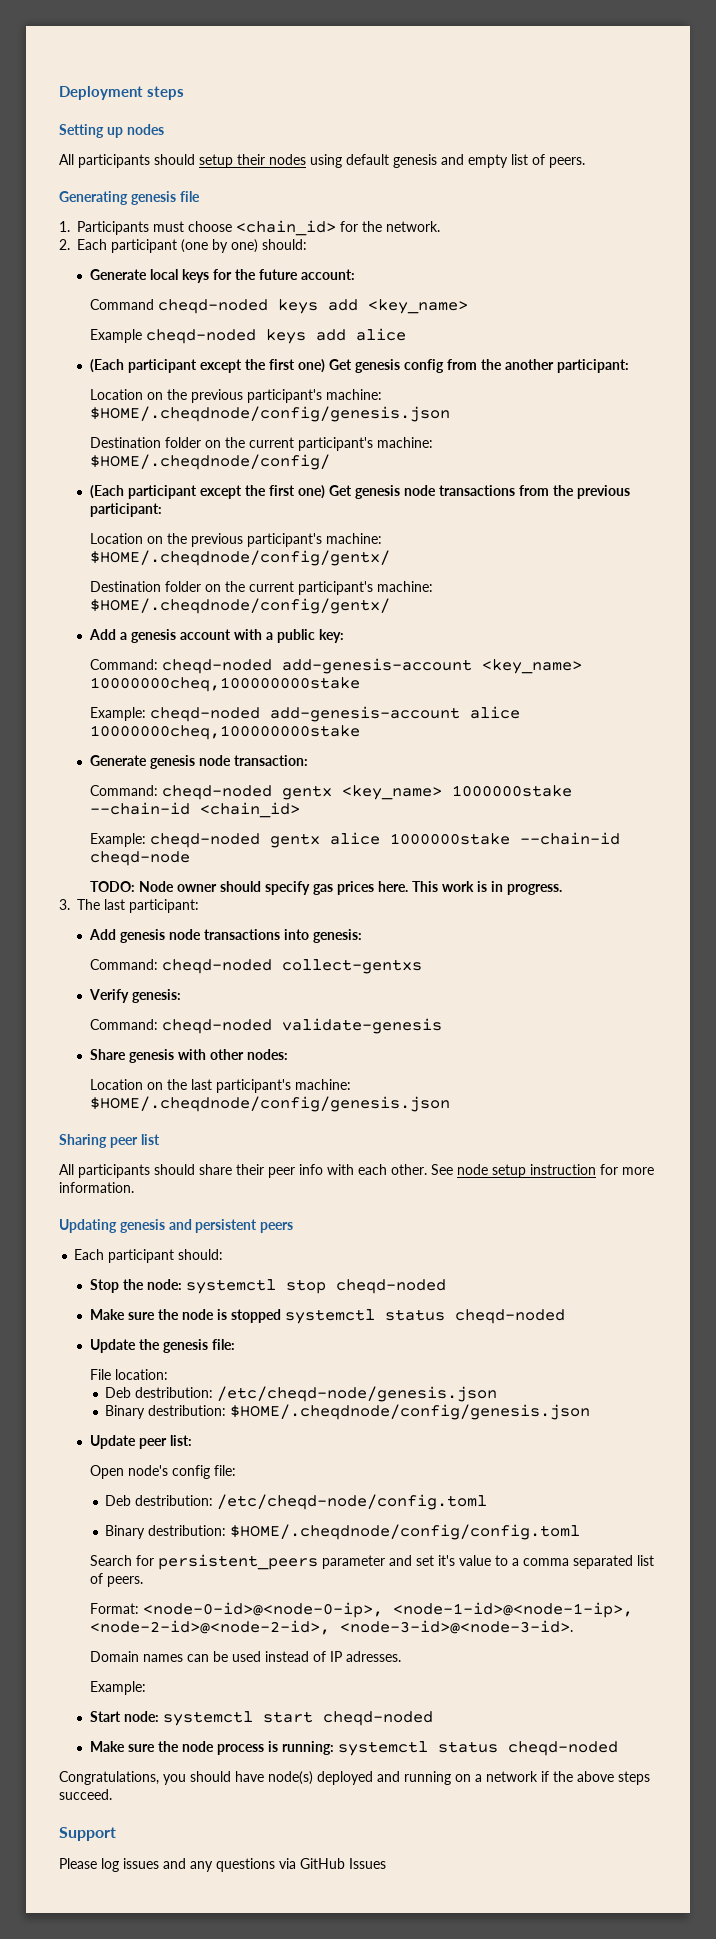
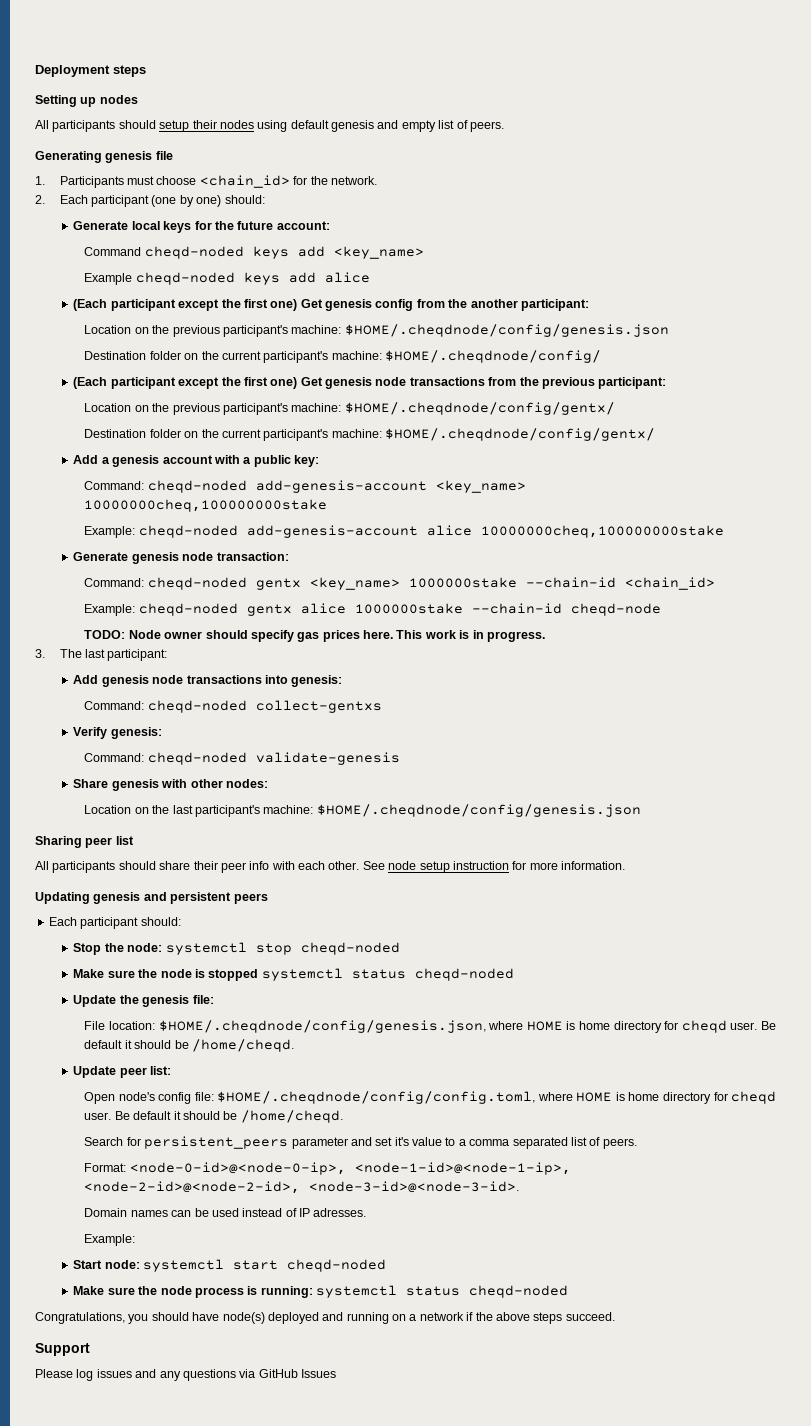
- File location:
- Deb destribution: /etc/cheqd-node/genesis.json
- Binary destribution: $HOME/.cheqdnode/config/genesis.json
+ File location: $HOME/.cheqdnode/config/genesis.json, where HOME is home directory for cheqd user. Be default it should be /home/cheqd.
- Open node's config file:
- Deb destribution: /etc/cheqd-node/config.toml
- Binary destribution: $HOME/.cheqdnode/config/config.toml
+ Open node's config file: $HOME/.cheqdnode/config/config.toml, where HOME is home directory for cheqd user. Be default it should be /home/cheqd.

